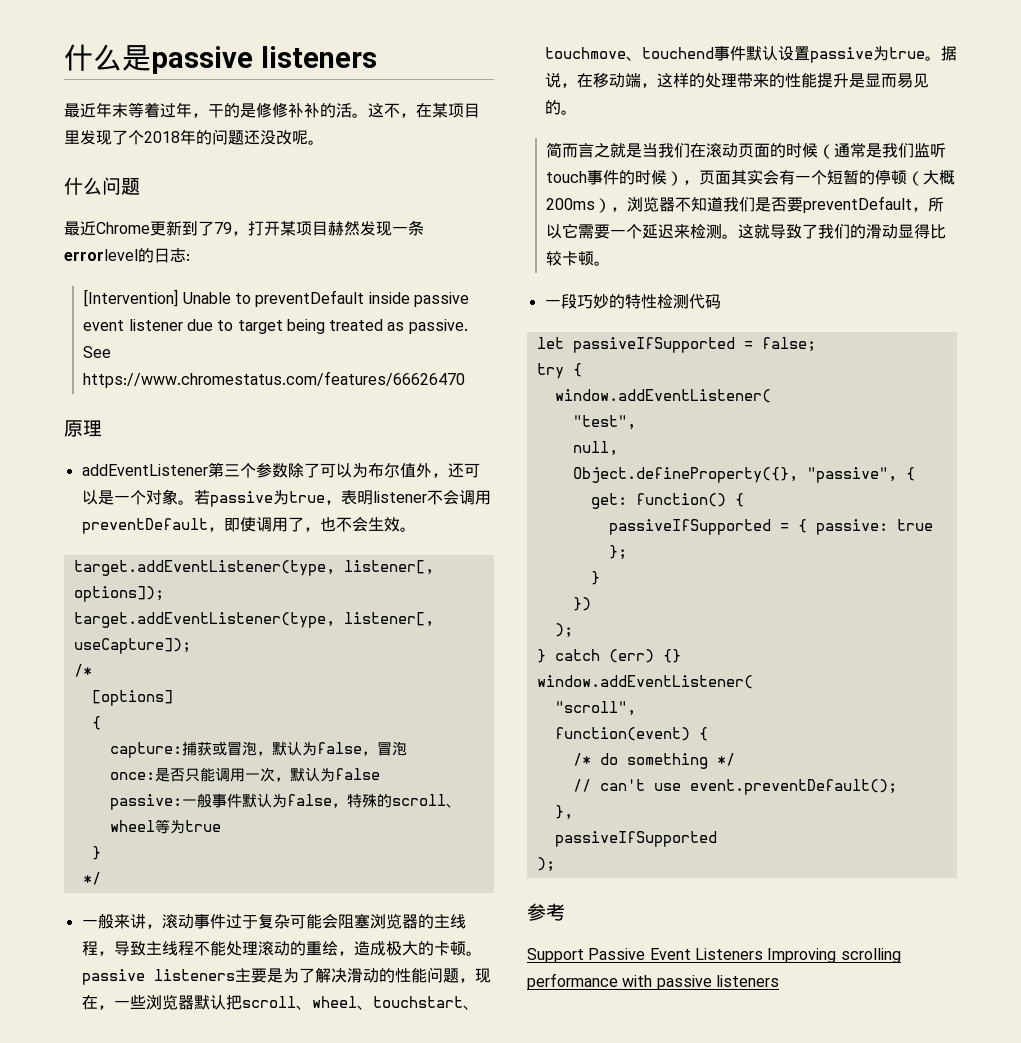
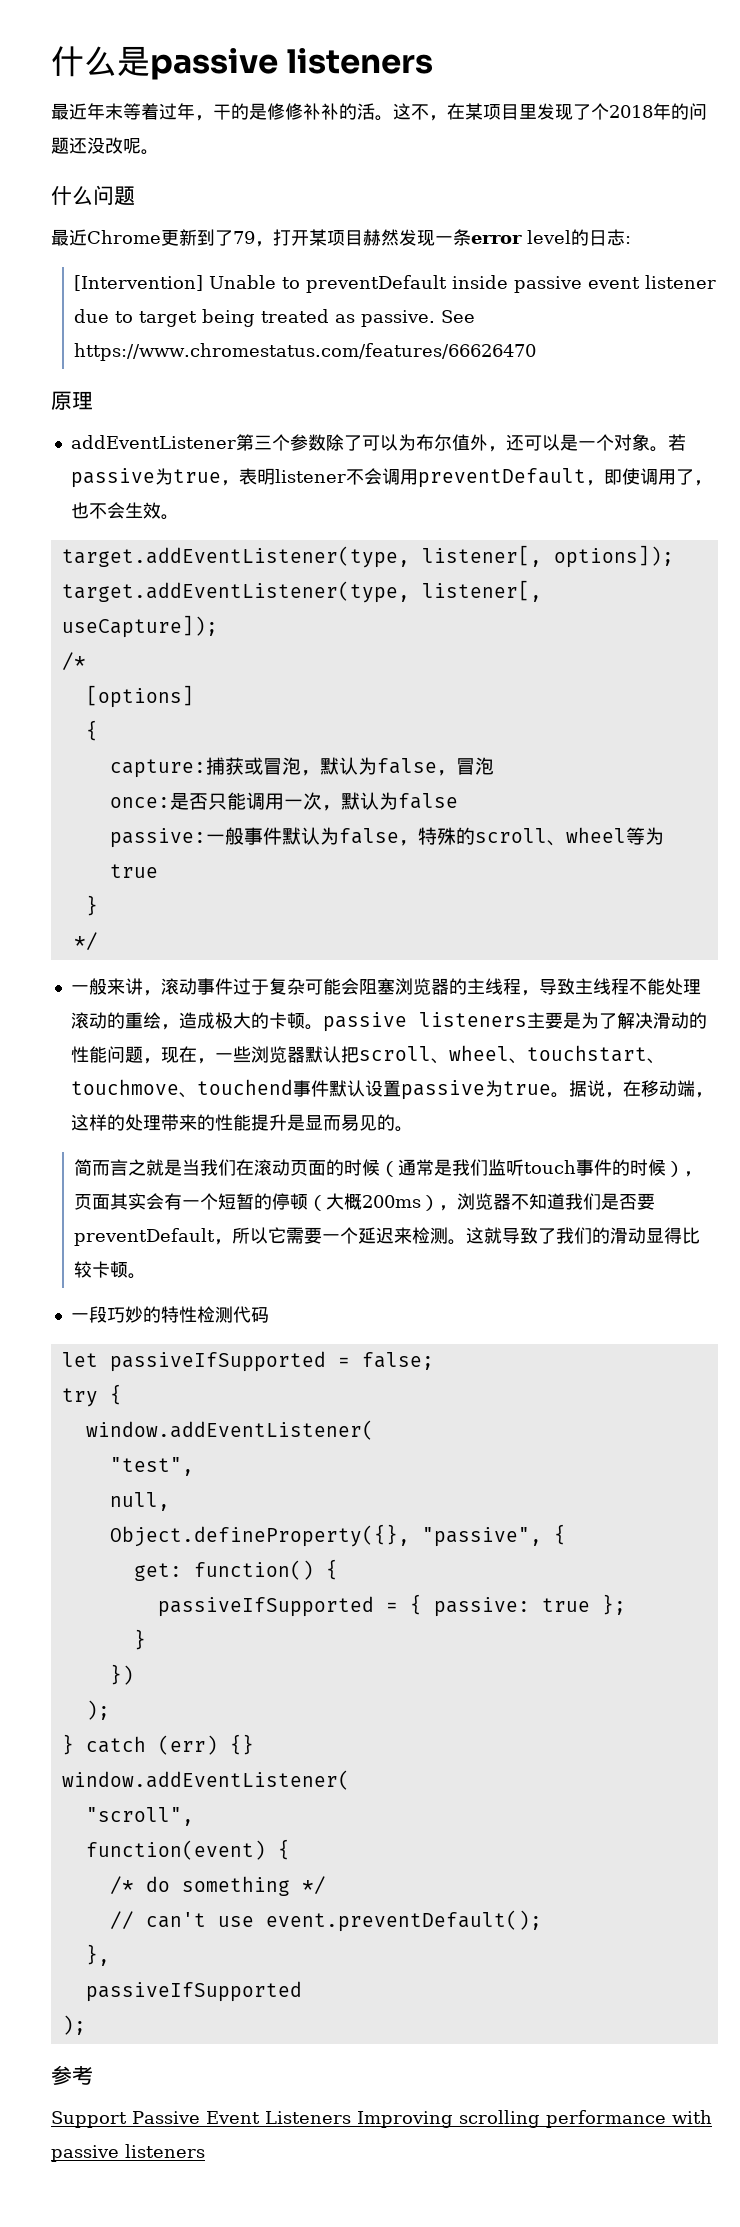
- 最近Chrome更新到了79，打开某项目赫然发现一条errorlevel的日志:
+ 最近Chrome更新到了79，打开某项目赫然发现一条error level的日志:

